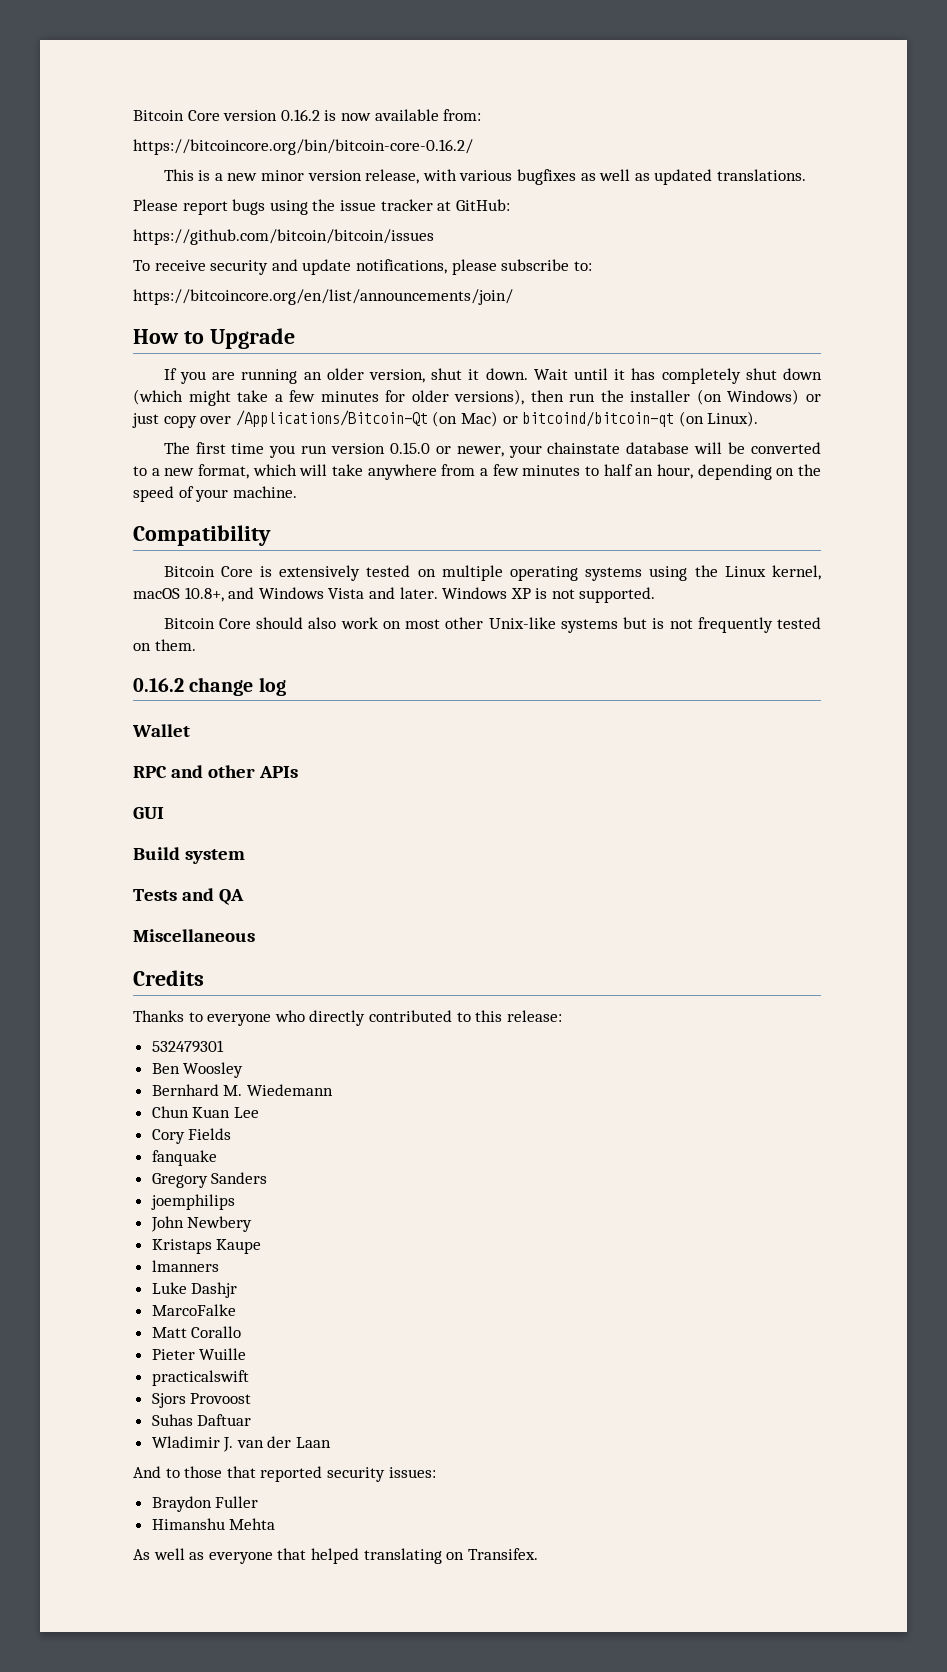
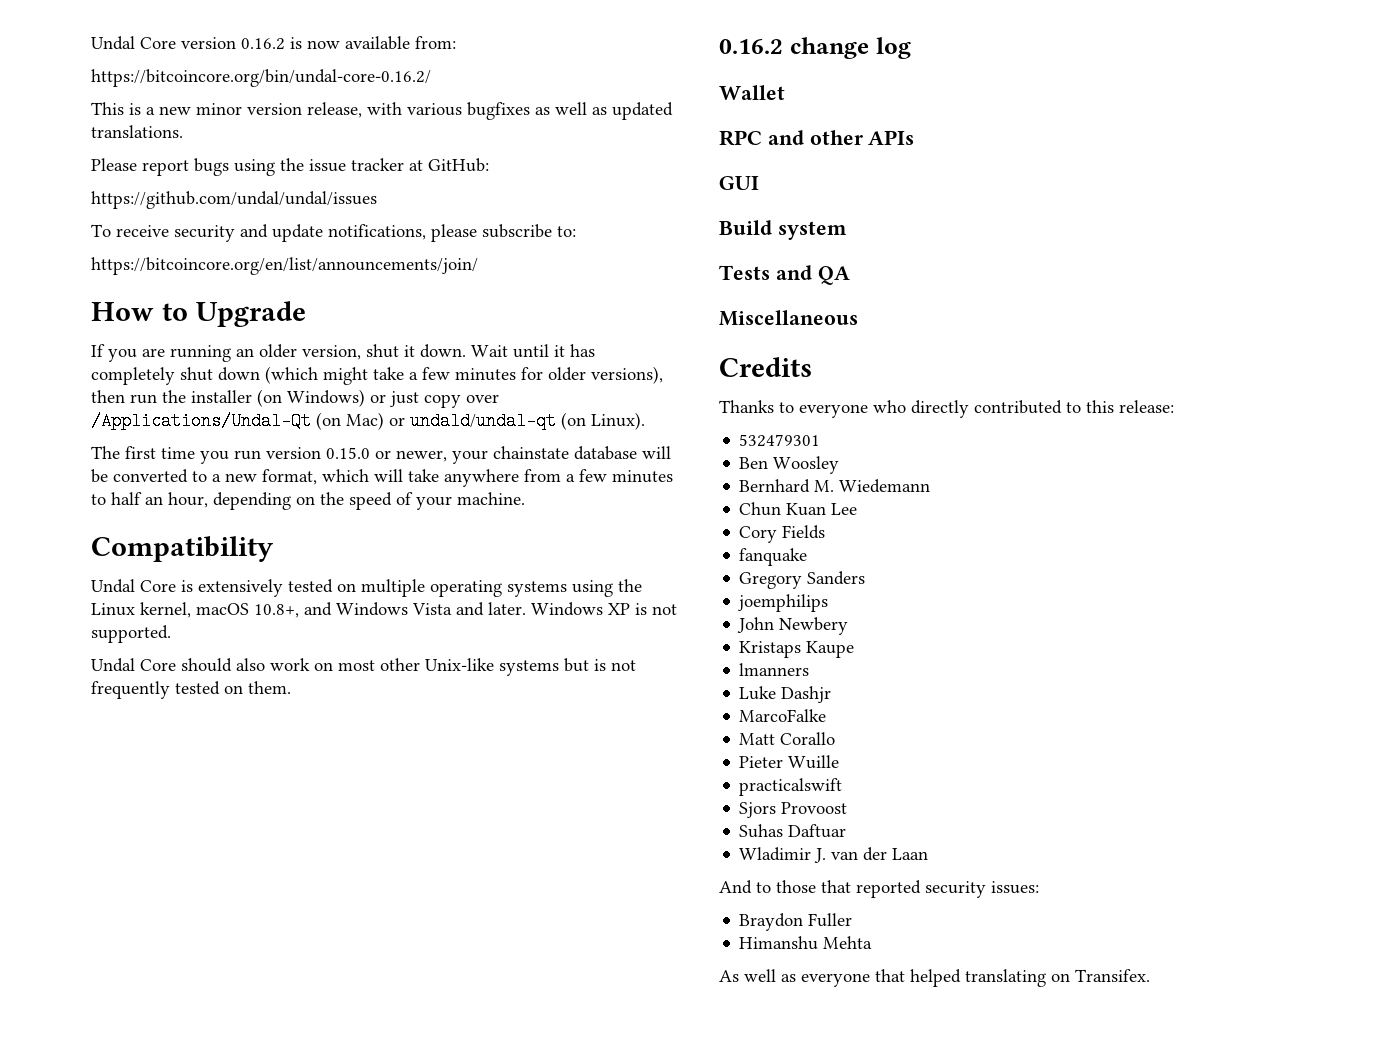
- Bitcoin Core version 0.16.2 is now available from:
+ Undal Core version 0.16.2 is now available from:
- https://bitcoincore.org/bin/bitcoin-core-0.16.2/
+ https://bitcoincore.org/bin/undal-core-0.16.2/
- https://github.com/bitcoin/bitcoin/issues
+ https://github.com/undal/undal/issues
- Wait until it has completely shut down (which might take a few minutes for older versions), then run the installer (on Windows) or just copy over /Applications/Bitcoin-Qt (on Mac) or bitcoind/bitcoin-qt (on Linux).
+ Wait until it has completely shut down (which might take a few minutes for older versions), then run the installer (on Windows) or just copy over /Applications/Undal-Qt (on Mac) or undald/undal-qt (on Linux).
- Bitcoin Core is extensively tested on multiple operating systems using the Linux kernel, macOS 10.8+, and Windows Vista and later.
+ Undal Core is extensively tested on multiple operating systems using the Linux kernel, macOS 10.8+, and Windows Vista and later.
- Bitcoin Core should also work on most other Unix-like systems but is not frequently tested on them.
+ Undal Core should also work on most other Unix-like systems but is not frequently tested on them.

